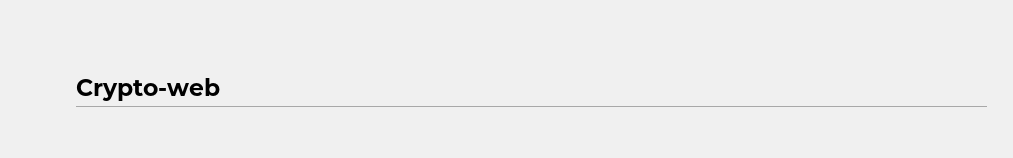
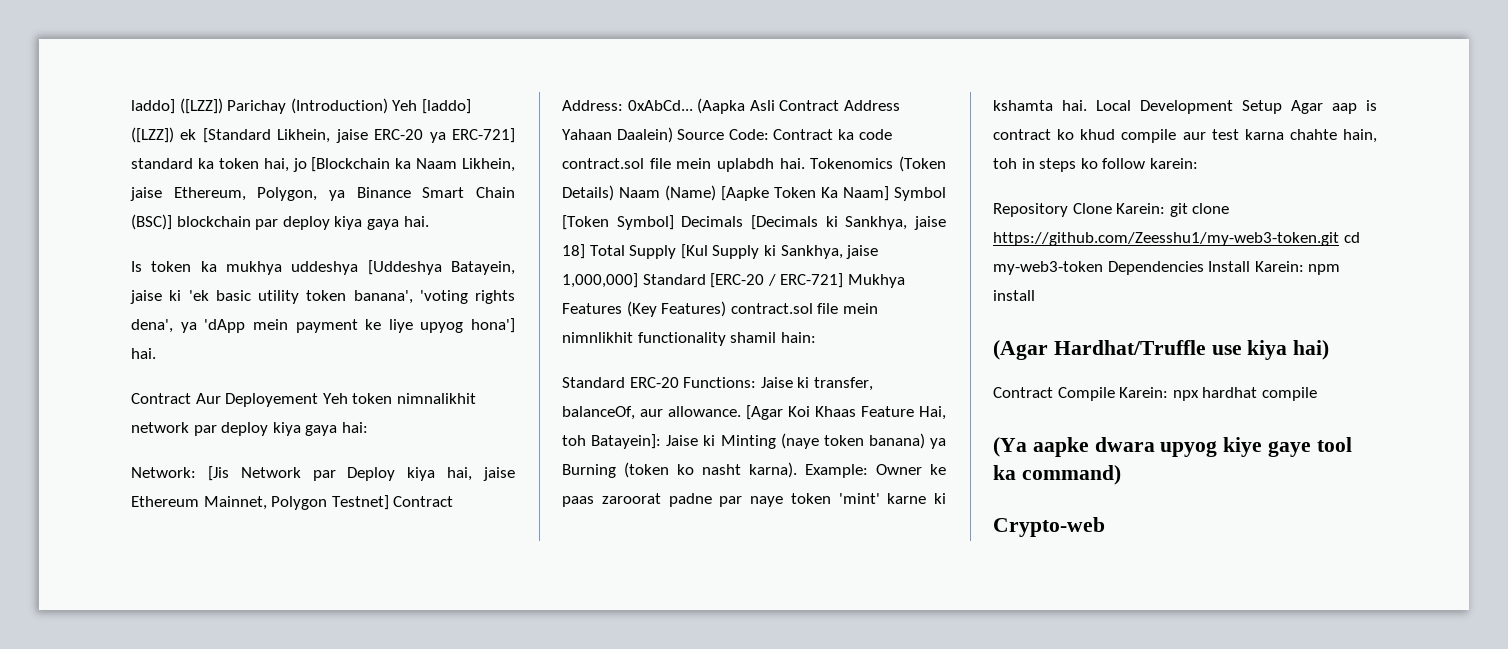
+ laddo] ([LZZ]) Parichay (Introduction) Yeh [laddo] ([LZZ]) ek [Standard Likhein, jaise ERC-20 ya ERC-721] standard ka token hai, jo [Blockchain ka Naam Likhein, jaise Ethereum, Polygon, ya Binance Smart Chain (BSC)] blockchain par deploy kiya gaya hai.
+ Is token ka mukhya uddeshya [Uddeshya Batayein, jaise ki 'ek basic utility token banana', 'voting rights dena', ya 'dApp mein payment ke liye upyog hona'] hai.
+ Contract Aur Deployement Yeh token nimnalikhit network par deploy kiya gaya hai:
+ Network: [Jis Network par Deploy kiya hai, jaise Ethereum Mainnet, Polygon Testnet] Contract Address: 0xAbCd... (Aapka Asli Contract Address Yahaan Daalein) Source Code: Contract ka code contract.sol file mein uplabdh hai. Tokenomics (Token Details) Naam (Name) [Aapke Token Ka Naam] Symbol [Token Symbol] Decimals [Decimals ki Sankhya, jaise 18] Total Supply [Kul Supply ki Sankhya, jaise 1,000,000] Standard [ERC-20 / ERC-721] Mukhya Features (Key Features) contract.sol file mein nimnlikhit functionality shamil hain:
+ Standard ERC-20 Functions: Jaise ki transfer, balanceOf, aur allowance. [Agar Koi Khaas Feature Hai, toh Batayein]: Jaise ki Minting (naye token banana) ya Burning (token ko nasht karna). Example: Owner ke paas zaroorat padne par naye token 'mint' karne ki kshamta hai. Local Development Setup Agar aap is contract ko khud compile aur test karna chahte hain, toh in steps ko follow karein:
+ Repository Clone Karein: git clone https://github.com/Zeesshu1/my-web3-token.git cd my-web3-token Dependencies Install Karein: npm install
+ (Agar Hardhat/Truffle use kiya hai)
+ Contract Compile Karein: npx hardhat compile
+ (Ya aapke dwara upyog kiye gaye tool ka command)

